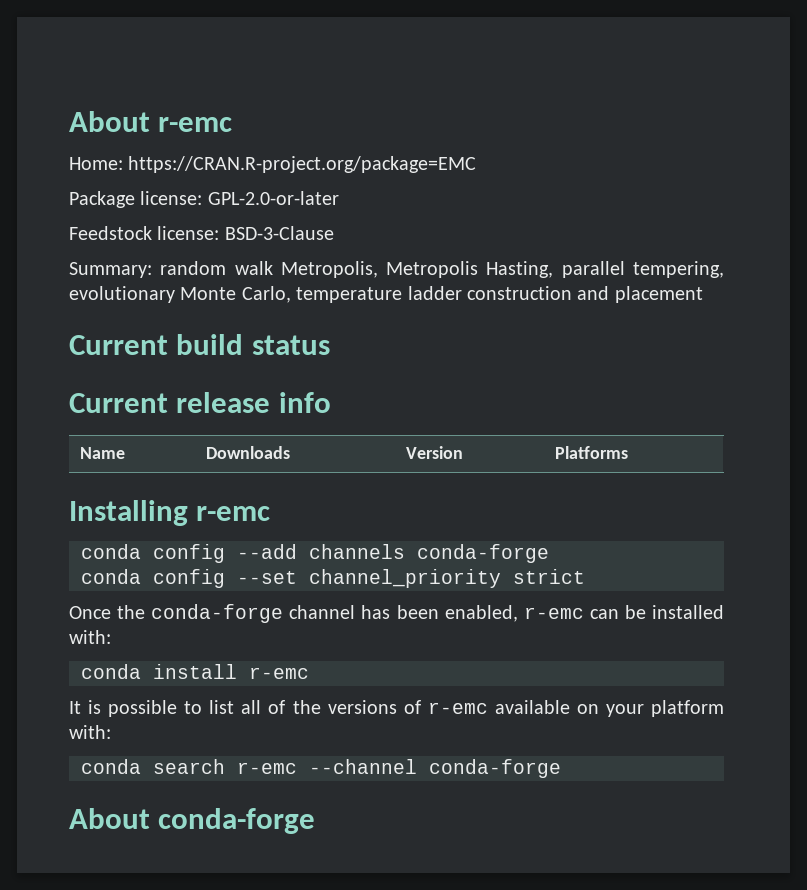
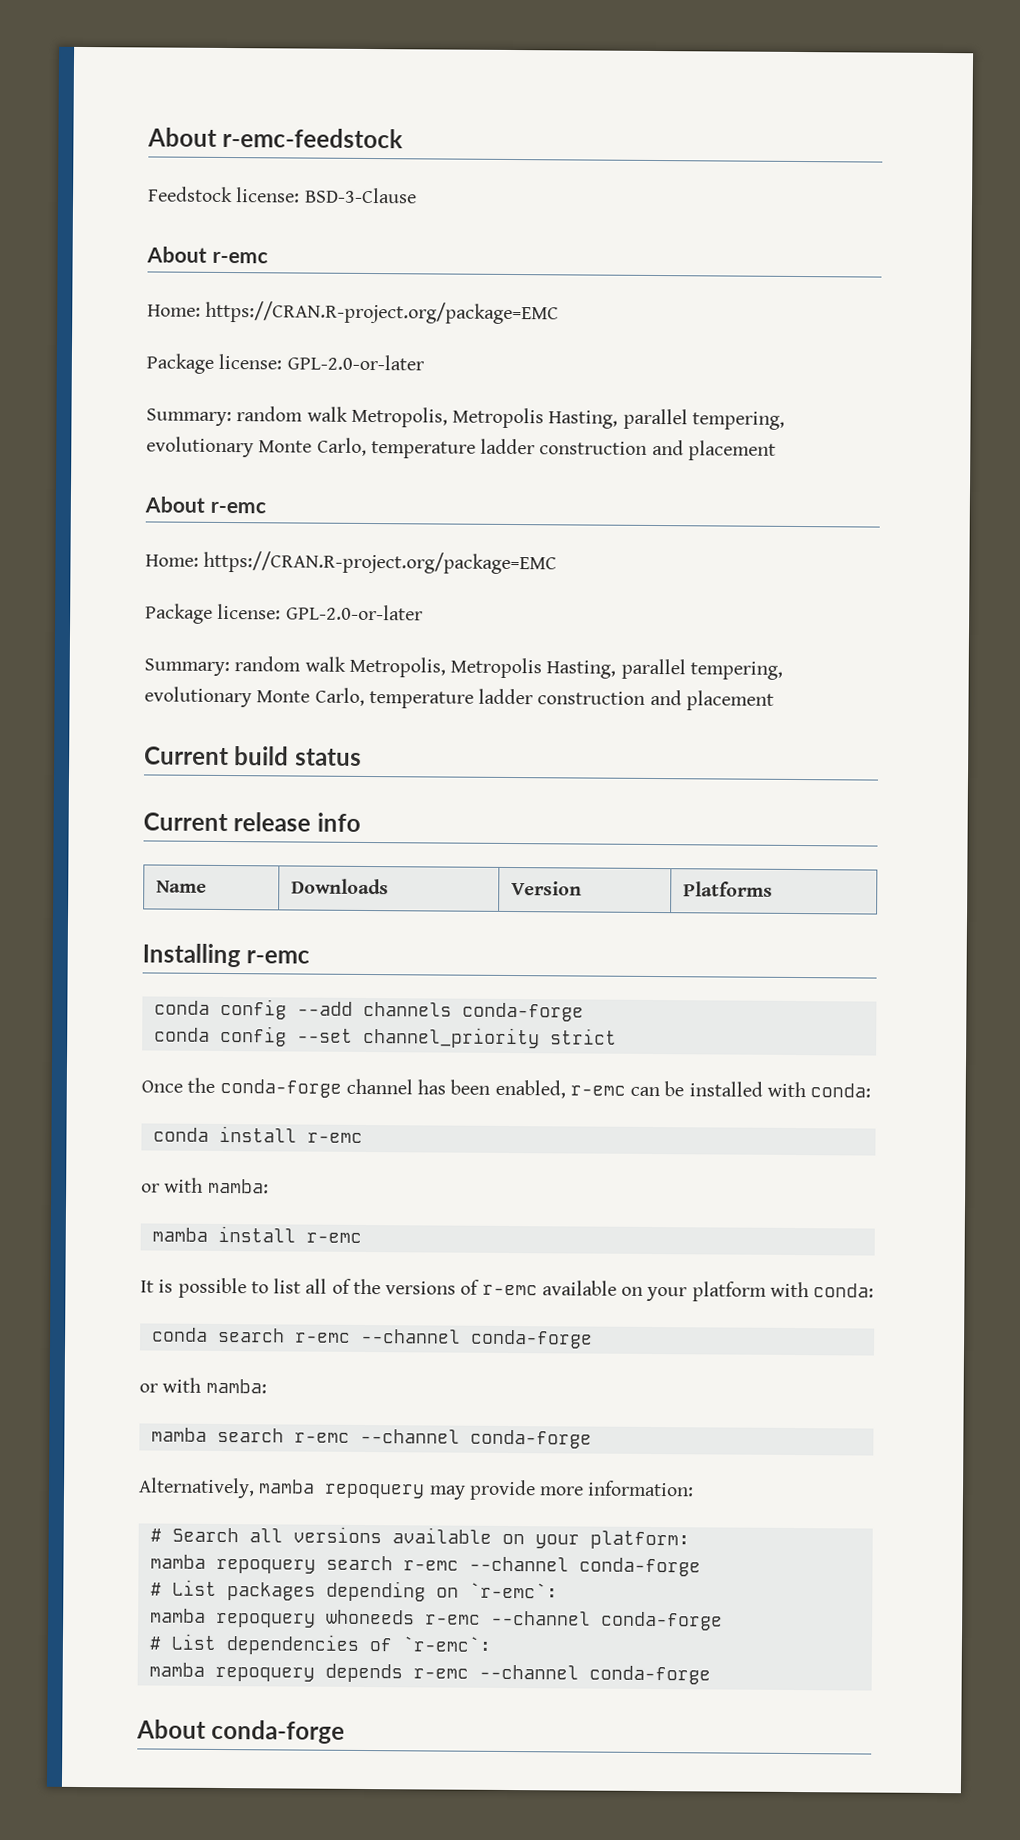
+ About r-emc-feedstock
+ Feedstock license: BSD-3-Clause
  About r-emc
  Home: https://CRAN.R-project.org/package=EMC
  Package license: GPL-2.0-or-later
- Feedstock license: BSD-3-Clause
+ Summary: random walk Metropolis, Metropolis Hasting, parallel tempering, evolutionary Monte Carlo, temperature ladder construction and placement
+ About r-emc
+ Home: https://CRAN.R-project.org/package=EMC
+ Package license: GPL-2.0-or-later
- Once the conda-forge channel has been enabled, r-emc can be installed with:
+ Once the conda-forge channel has been enabled, r-emc can be installed with conda:
  conda install r-emc
+ or with mamba:
+ mamba install r-emc
- It is possible to list all of the versions of r-emc available on your platform with:
+ It is possible to list all of the versions of r-emc available on your platform with conda:
  conda search r-emc --channel conda-forge
+ or with mamba:
+ mamba search r-emc --channel conda-forge
+ Alternatively, mamba repoquery may provide more information:
+ # Search all versions available on your platform:
+ mamba repoquery search r-emc --channel conda-forge
+ # List packages depending on `r-emc`:
+ mamba repoquery whoneeds r-emc --channel conda-forge
+ # List dependencies of `r-emc`:
+ mamba repoquery depends r-emc --channel conda-forge

